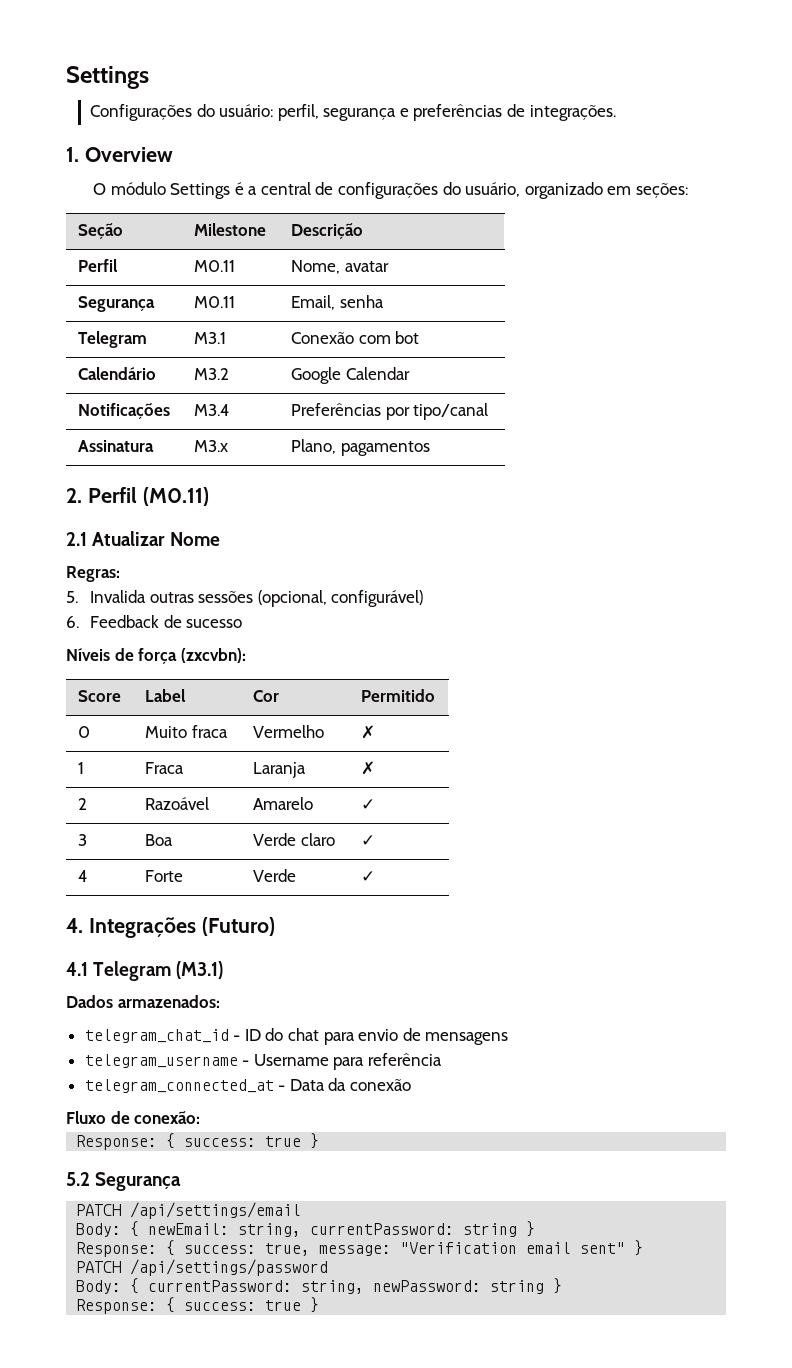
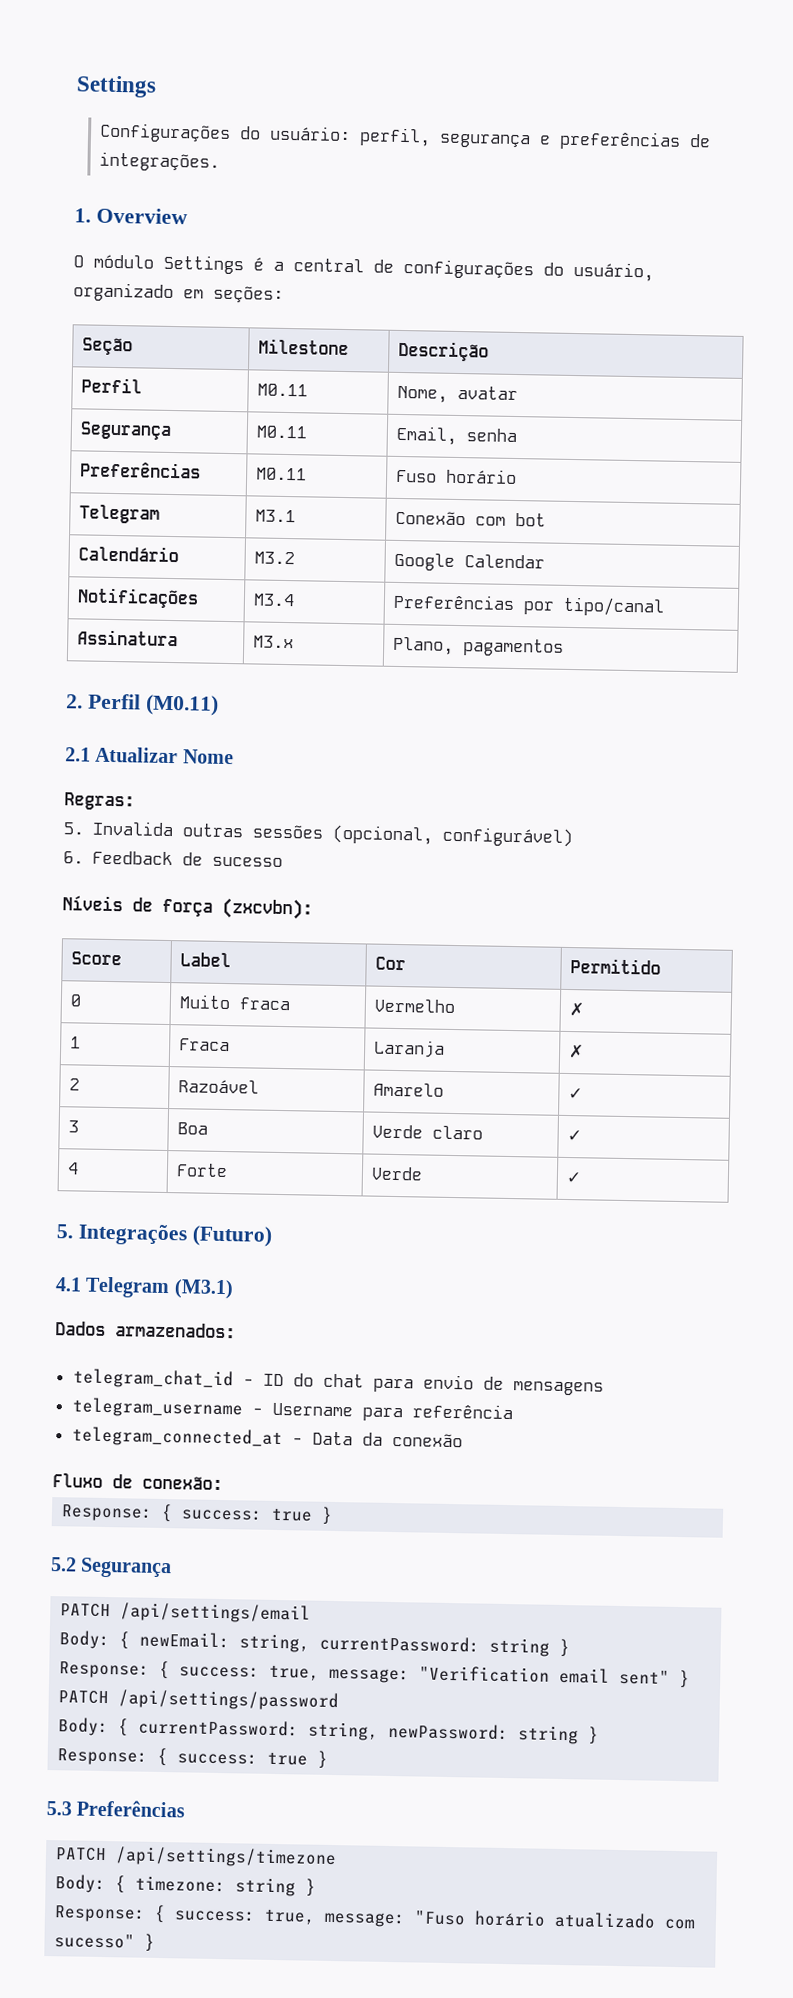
+ Preferências | M0.11 | Fuso horário
- 4. Integrações (Futuro)
+ 5. Integrações (Futuro)
+ 5.3 Preferências
+ PATCH /api/settings/timezone
+ Body: { timezone: string }
+ Response: { success: true, message: "Fuso horário atualizado com sucesso" }

